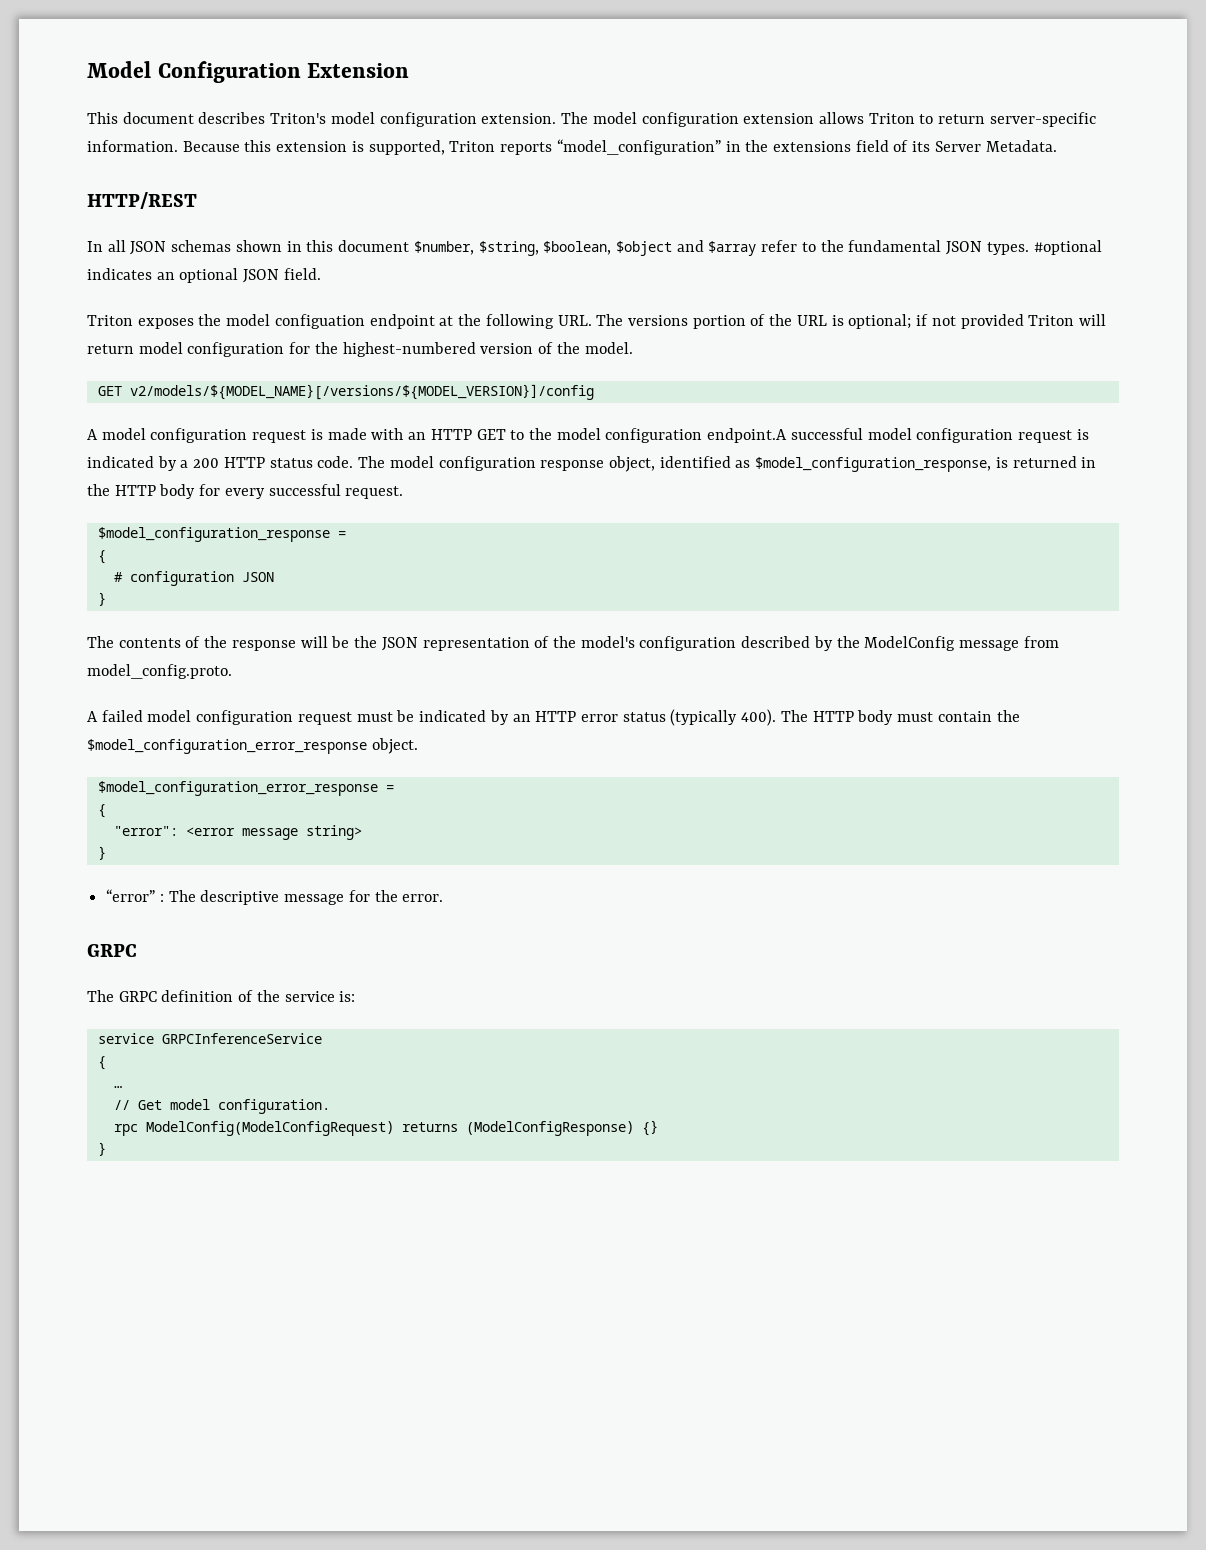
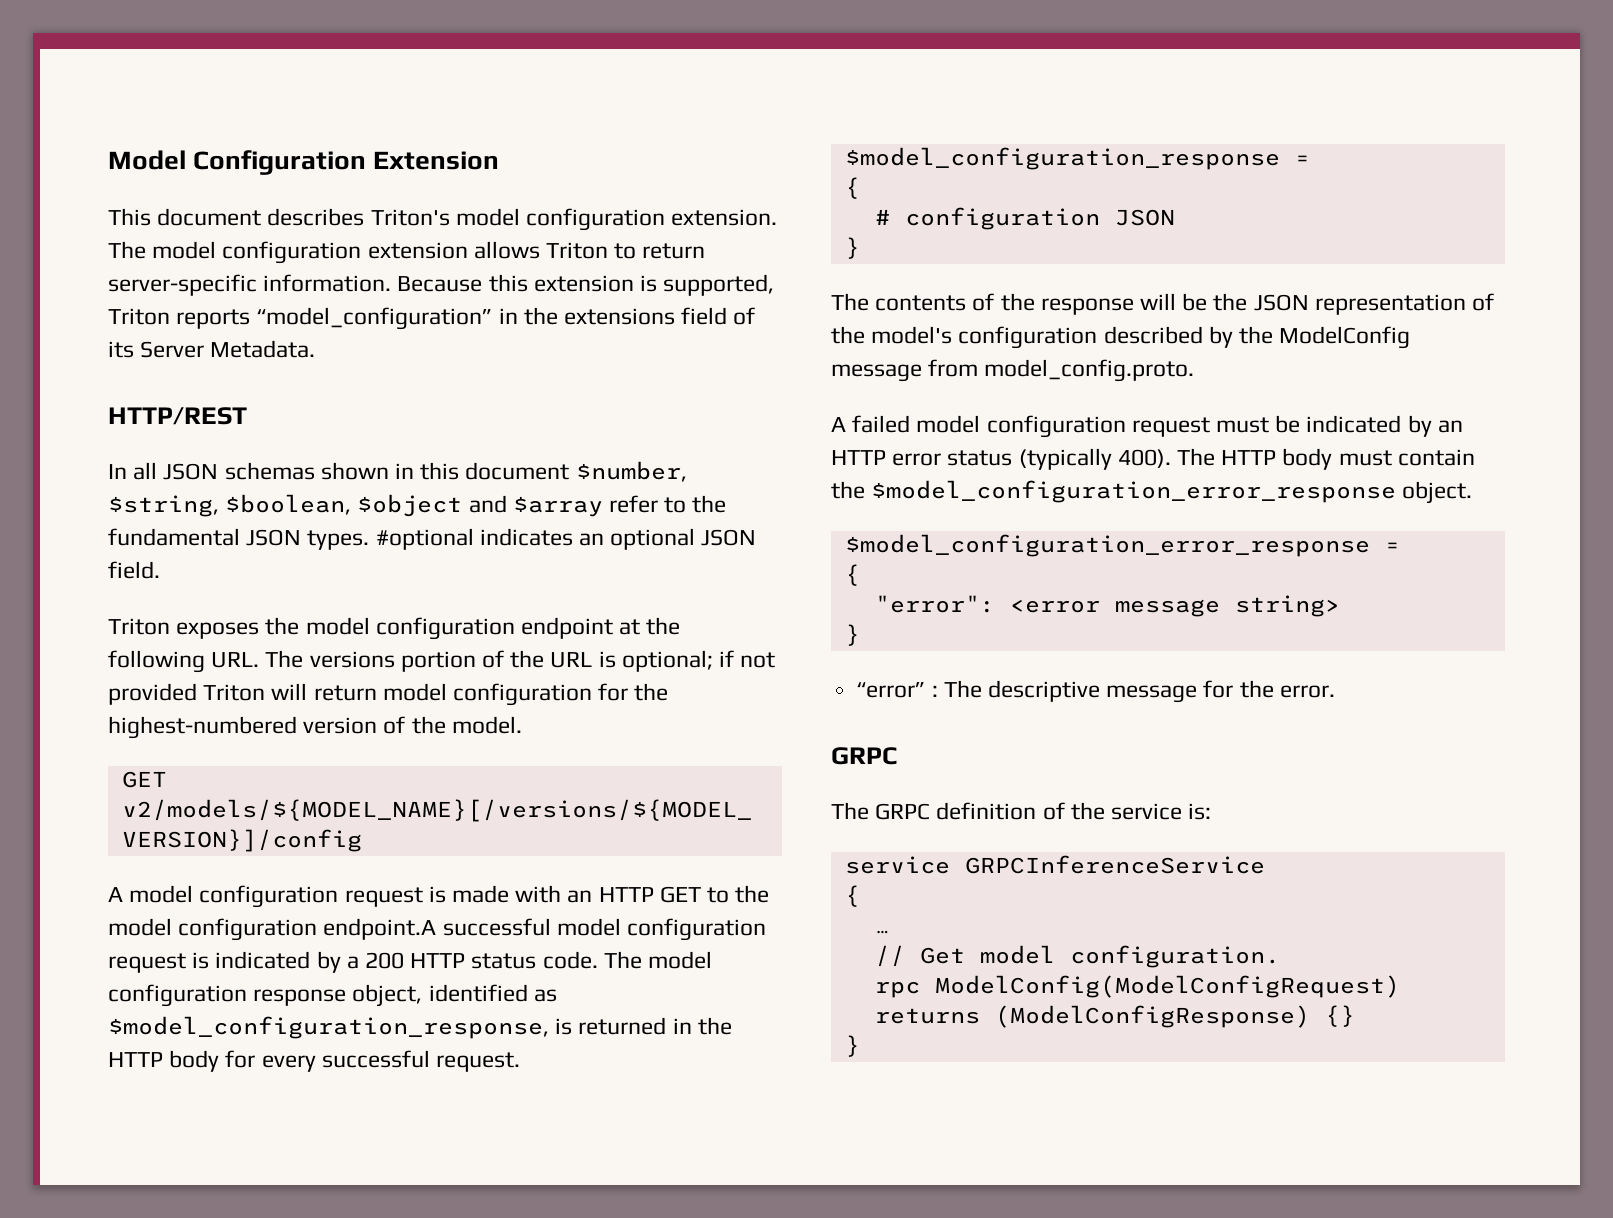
- Triton exposes the model configuation endpoint at the following URL. The versions portion of the URL is optional; if not provided Triton will return model configuration for the highest-numbered version of the model.
+ Triton exposes the model configuration endpoint at the following URL. The versions portion of the URL is optional; if not provided Triton will return model configuration for the highest-numbered version of the model.

